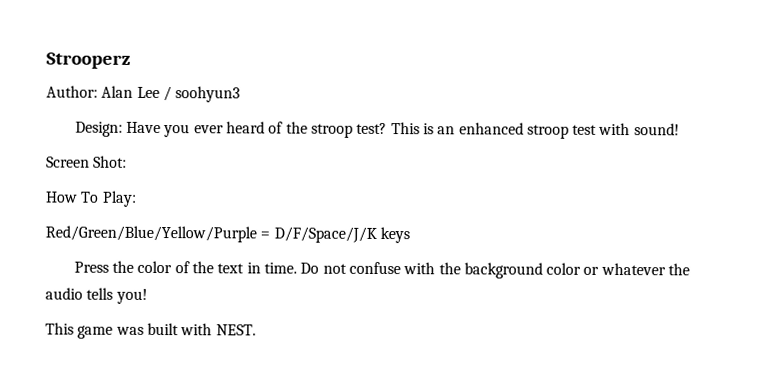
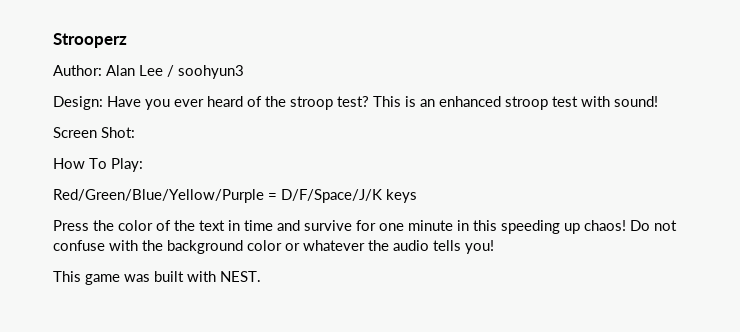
- Press the color of the text in time.
+ Press the color of the text in time and survive for one minute in this speeding up chaos!

